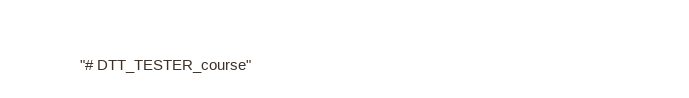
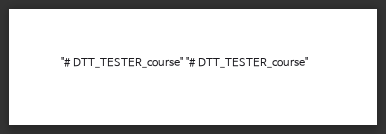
- "# DTT_TESTER_course"
+ "# DTT_TESTER_course" "# DTT_TESTER_course"

